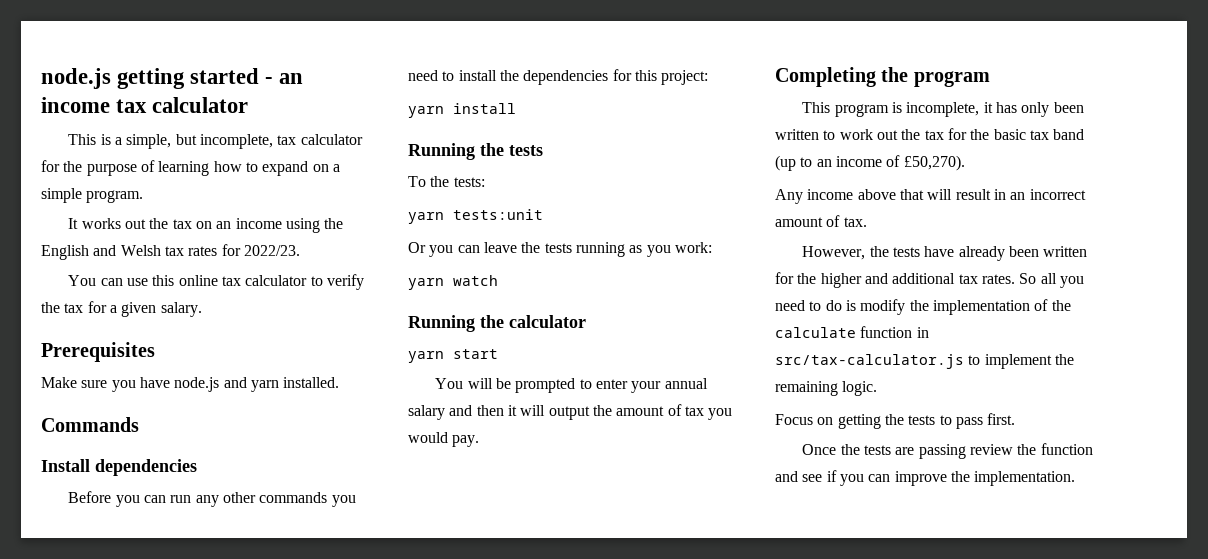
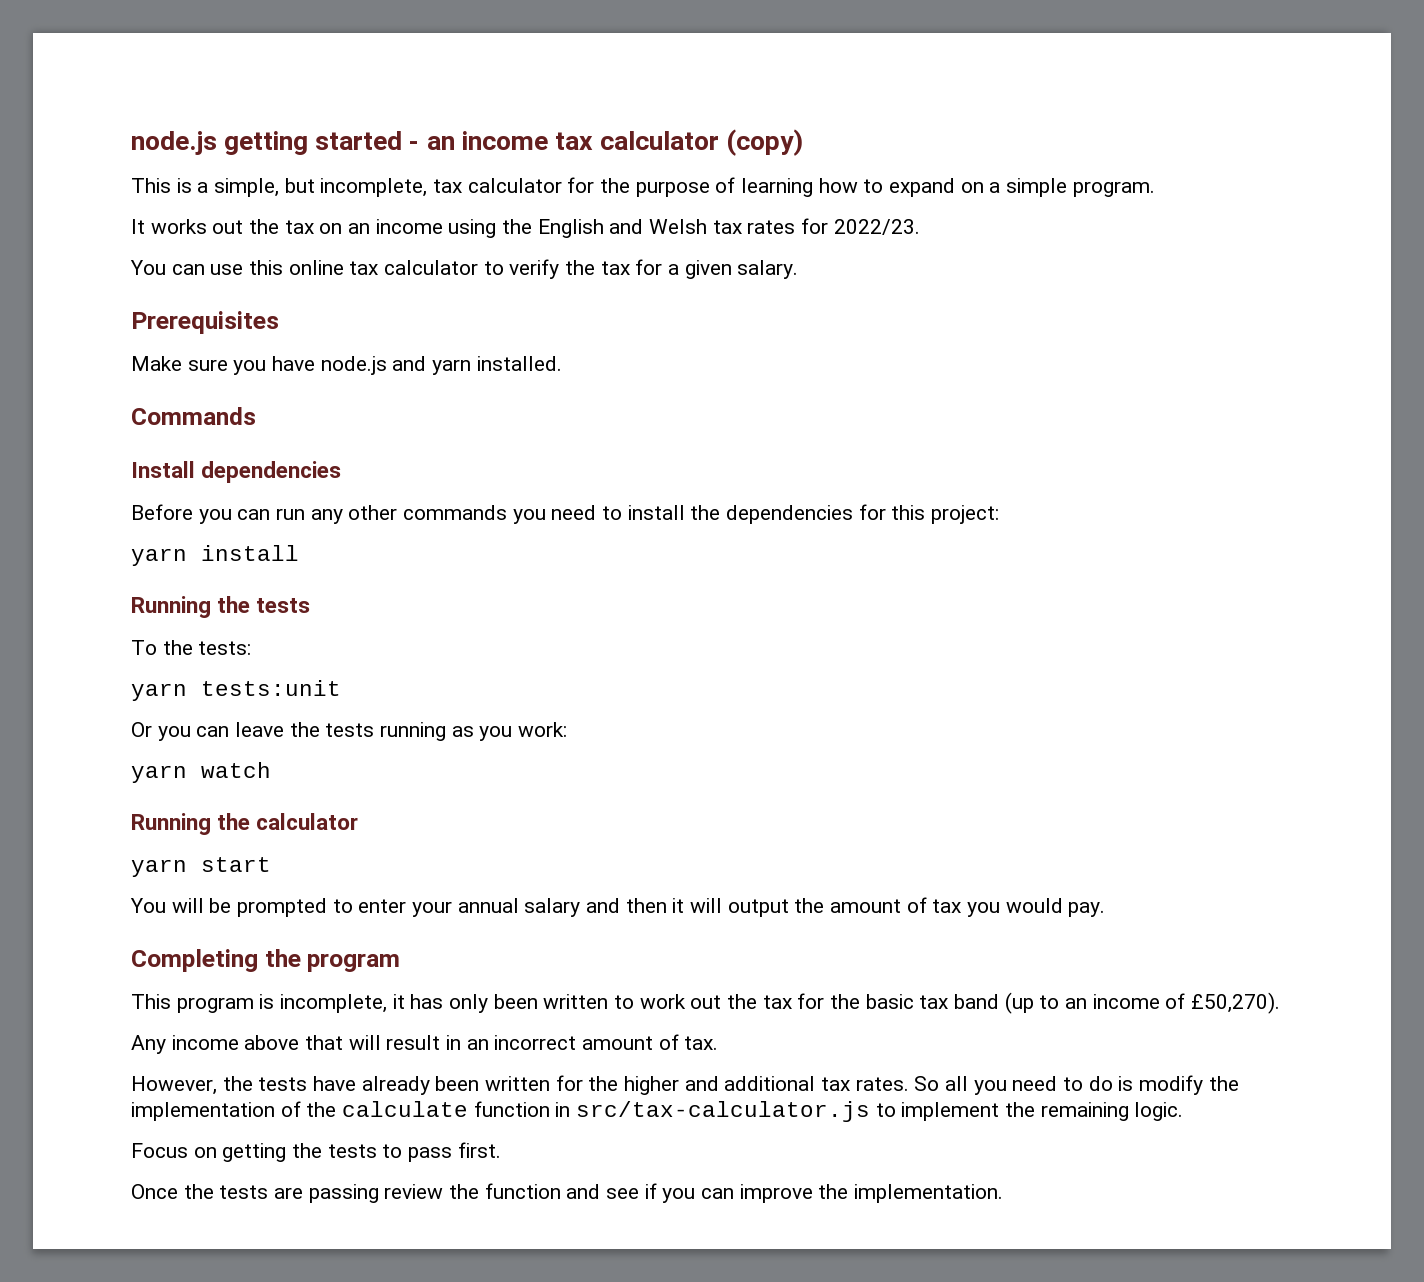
- node.js getting started - an income tax calculator
+ node.js getting started - an income tax calculator (copy)

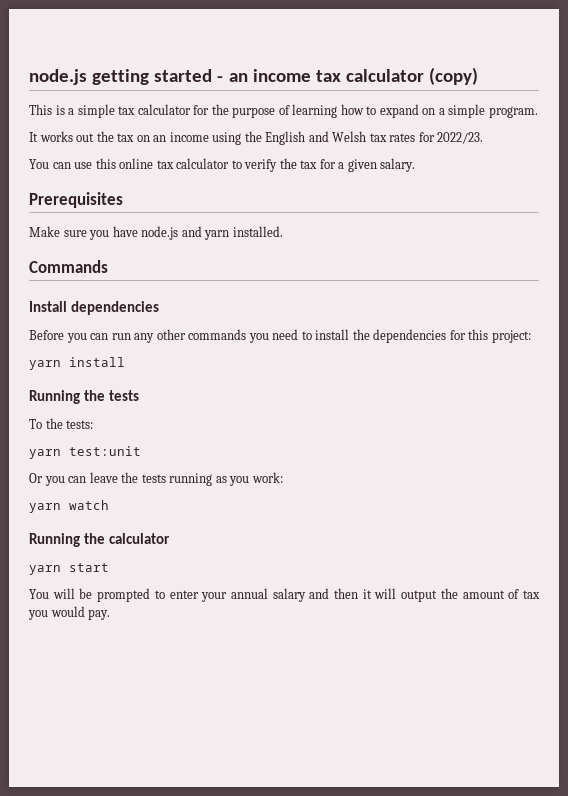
- This is a simple, but incomplete, tax calculator for the purpose of learning how to expand on a simple program.
+ This is a simple tax calculator for the purpose of learning how to expand on a simple program.
- yarn tests:unit
+ yarn test:unit
- Completing the program
- This program is incomplete, it has only been written to work out the tax for the basic tax band (up to an income of £50,270).
- Any income above that will result in an incorrect amount of tax.
- However, the tests have already been written for the higher and additional tax rates. So all you need to do is modify the implementation of the calculate function in src/tax-calculator.js to implement the remaining logic.
- Focus on getting the tests to pass first.
- Once the tests are passing review the function and see if you can improve the implementation.

